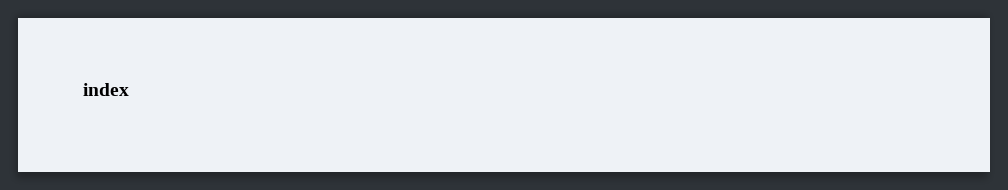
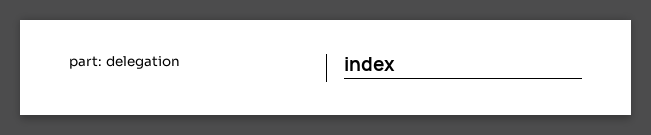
+ part: delegation

